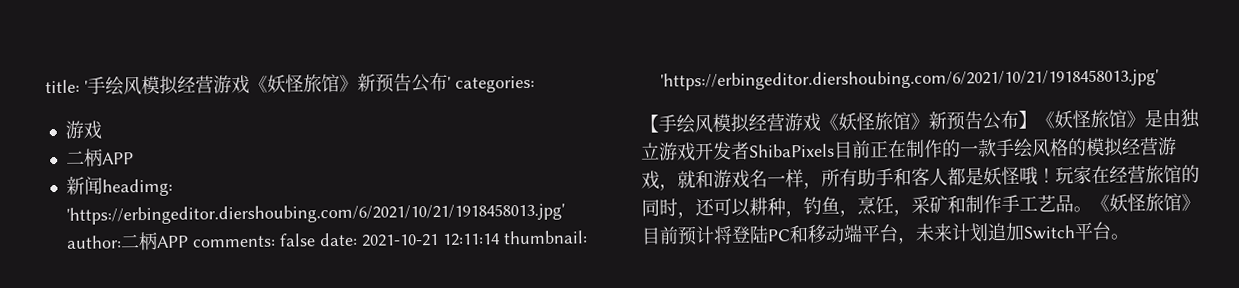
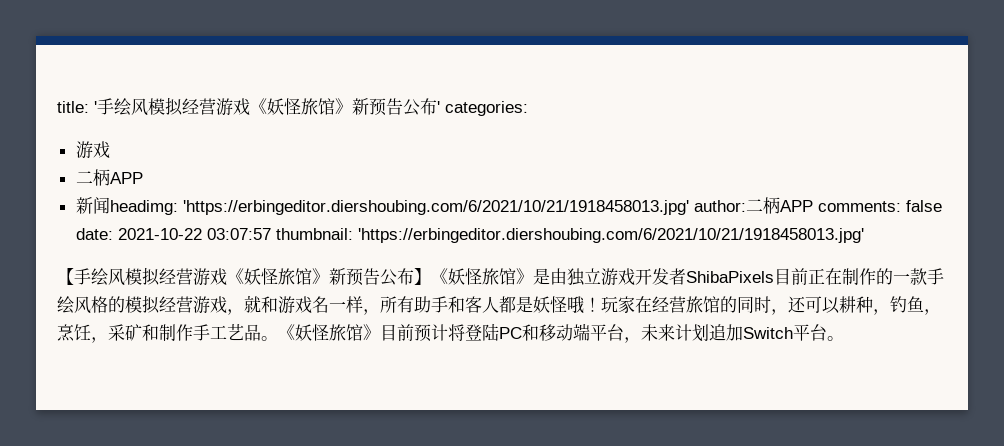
- 新闻headimg: 'https://erbingeditor.diershoubing.com/6/2021/10/21/1918458013.jpg' author:二柄APP comments: false date: 2021-10-21 12:11:14 thumbnail: 'https://erbingeditor.diershoubing.com/6/2021/10/21/1918458013.jpg'
+ 新闻headimg: 'https://erbingeditor.diershoubing.com/6/2021/10/21/1918458013.jpg' author:二柄APP comments: false date: 2021-10-22 03:07:57 thumbnail: 'https://erbingeditor.diershoubing.com/6/2021/10/21/1918458013.jpg'

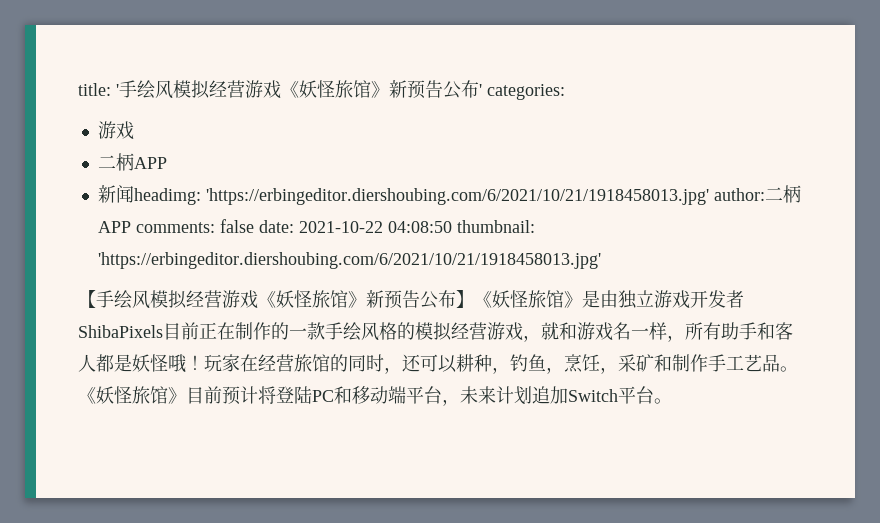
- 新闻headimg: 'https://erbingeditor.diershoubing.com/6/2021/10/21/1918458013.jpg' author:二柄APP comments: false date: 2021-10-22 03:07:57 thumbnail: 'https://erbingeditor.diershoubing.com/6/2021/10/21/1918458013.jpg'
+ 新闻headimg: 'https://erbingeditor.diershoubing.com/6/2021/10/21/1918458013.jpg' author:二柄APP comments: false date: 2021-10-22 04:08:50 thumbnail: 'https://erbingeditor.diershoubing.com/6/2021/10/21/1918458013.jpg'

